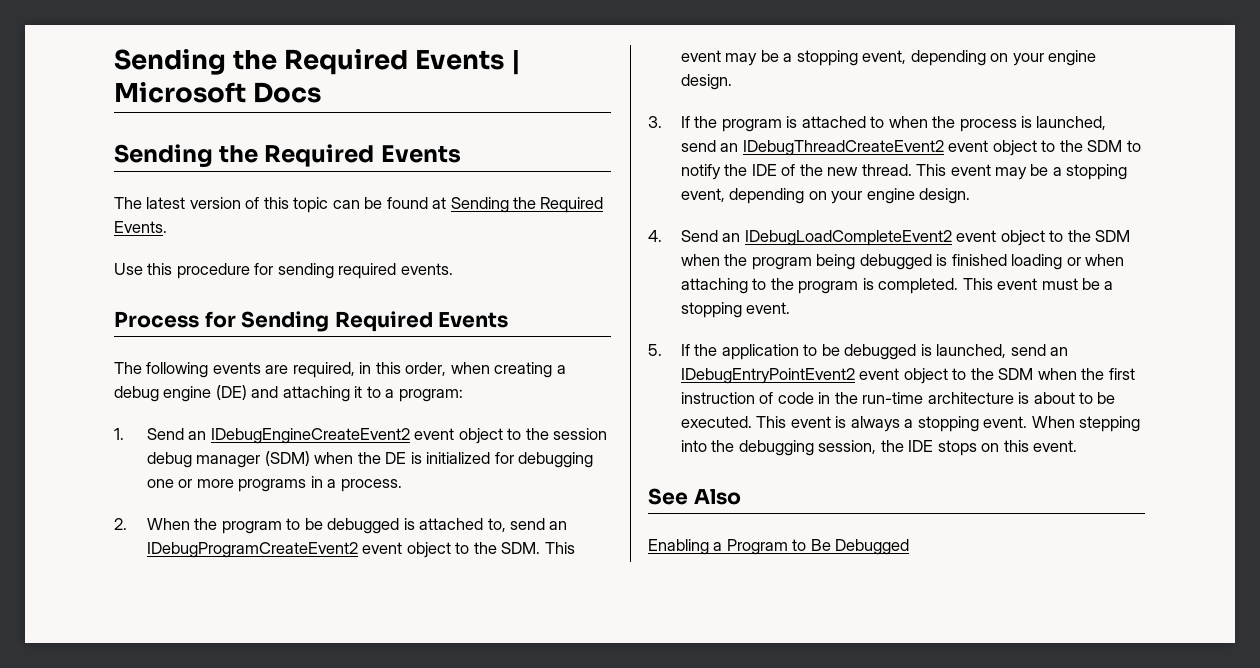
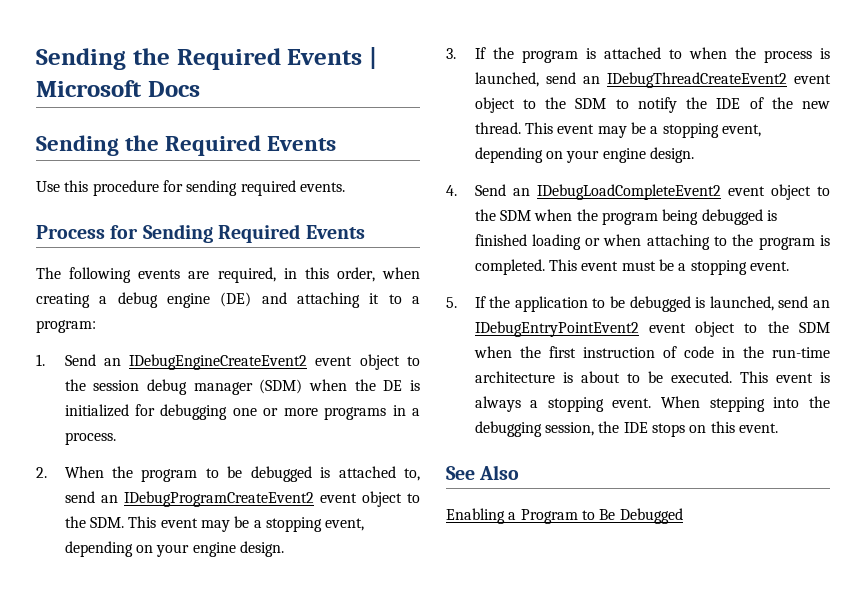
- The latest version of this topic can be found at Sending the Required Events.

